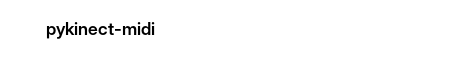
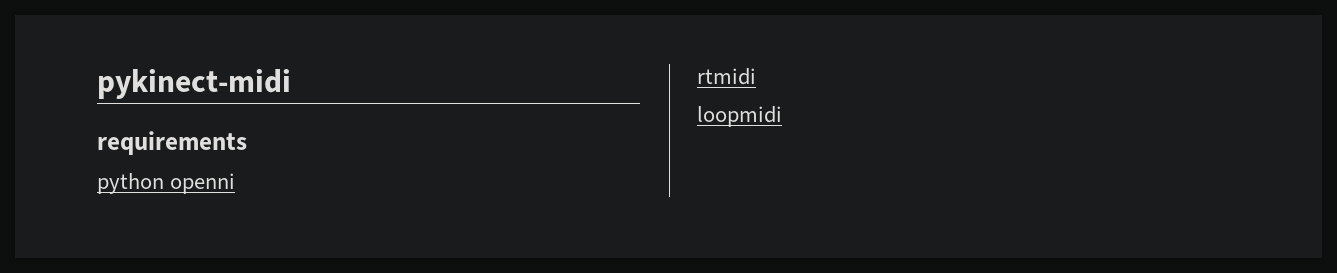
+ requirements
+ python openni
+ rtmidi
+ loopmidi

